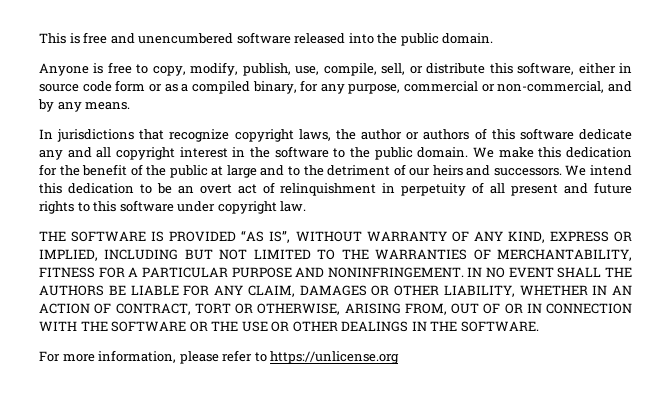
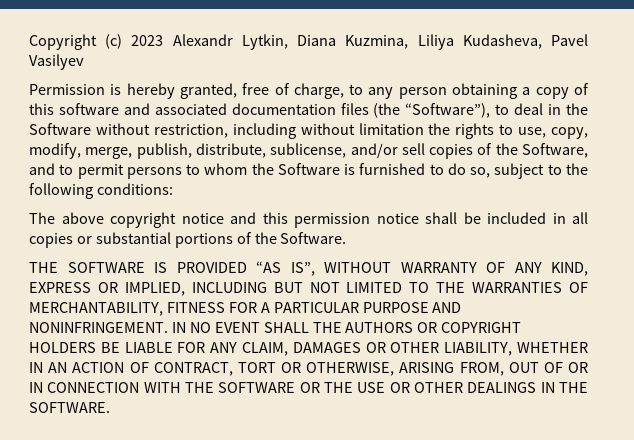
- This is free and unencumbered software released into the public domain.
- Anyone is free to copy, modify, publish, use, compile, sell, or distribute this software, either in source code form or as a compiled binary, for any purpose, commercial or non-commercial, and by any means.
- In jurisdictions that recognize copyright laws, the author or authors of this software dedicate any and all copyright interest in the software to the public domain. We make this dedication for the benefit of the public at large and to the detriment of our heirs and successors. We intend this dedication to be an overt act of relinquishment in perpetuity of all present and future rights to this software under copyright law.
+ Copyright (c) 2023 Alexandr Lytkin, Diana Kuzmina, Liliya Kudasheva, Pavel Vasilyev
+ Permission is hereby granted, free of charge, to any person obtaining a copy of this software and associated documentation files (the “Software”), to deal in the Software without restriction, including without limitation the rights to use, copy, modify, merge, publish, distribute, sublicense, and/or sell copies of the Software, and to permit persons to whom the Software is furnished to do so, subject to the following conditions:
+ The above copyright notice and this permission notice shall be included in all copies or substantial portions of the Software.
- IN NO EVENT SHALL THE AUTHORS BE LIABLE FOR ANY CLAIM, DAMAGES OR OTHER LIABILITY, WHETHER IN AN ACTION OF CONTRACT, TORT OR OTHERWISE, ARISING FROM, OUT OF OR IN CONNECTION WITH THE SOFTWARE OR THE USE OR OTHER DEALINGS IN THE SOFTWARE.
+ IN NO EVENT SHALL THE AUTHORS OR COPYRIGHT HOLDERS BE LIABLE FOR ANY CLAIM, DAMAGES OR OTHER LIABILITY, WHETHER IN AN ACTION OF CONTRACT, TORT OR OTHERWISE, ARISING FROM, OUT OF OR IN CONNECTION WITH THE SOFTWARE OR THE USE OR OTHER DEALINGS IN THE SOFTWARE.
- For more information, please refer to https://unlicense.org

